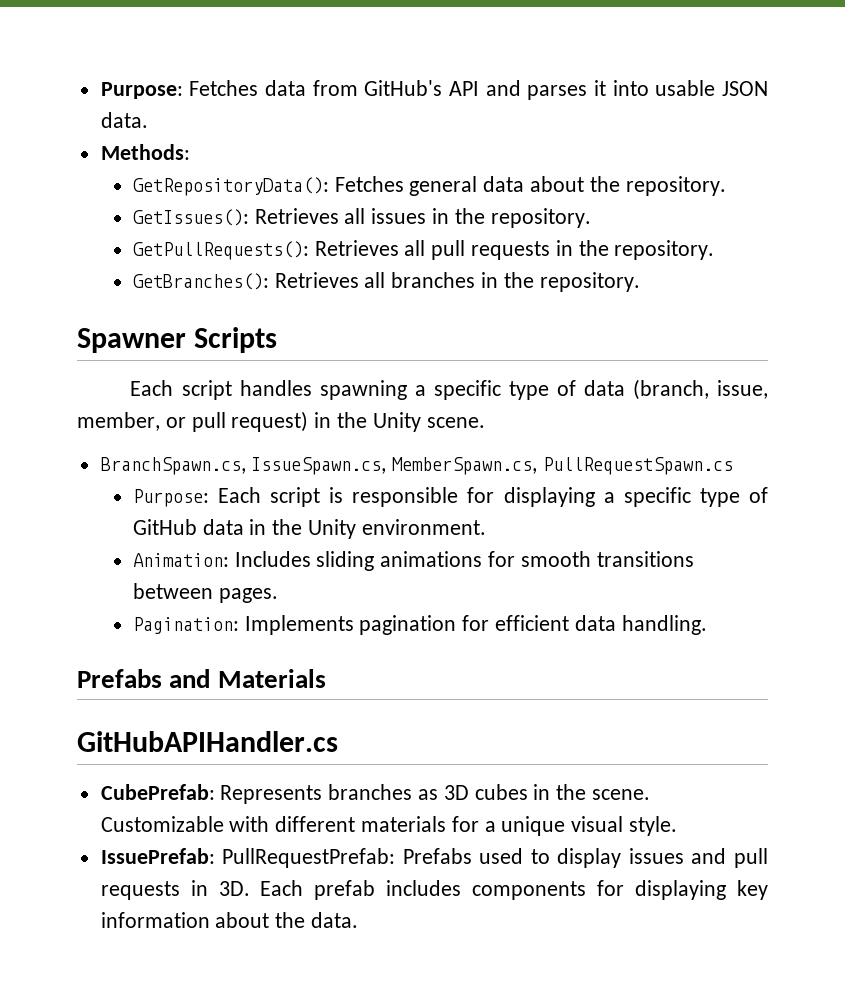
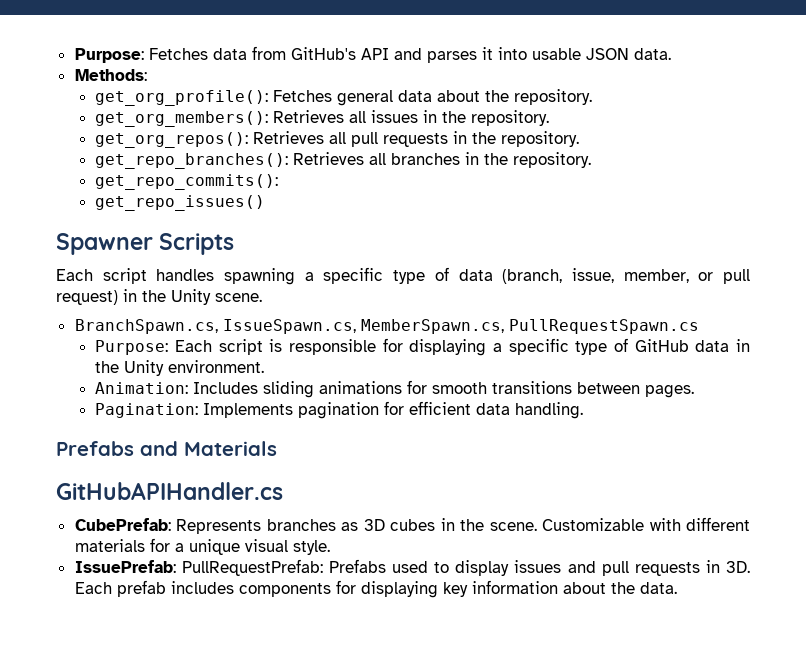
- GetRepositoryData(): Fetches general data about the repository.
+ get_org_profile(): Fetches general data about the repository.
- GetIssues(): Retrieves all issues in the repository.
+ get_org_members(): Retrieves all issues in the repository.
- GetPullRequests(): Retrieves all pull requests in the repository.
+ get_org_repos(): Retrieves all pull requests in the repository.
- GetBranches(): Retrieves all branches in the repository.
+ get_repo_branches(): Retrieves all branches in the repository.
+ get_repo_commits():
+ get_repo_issues()

